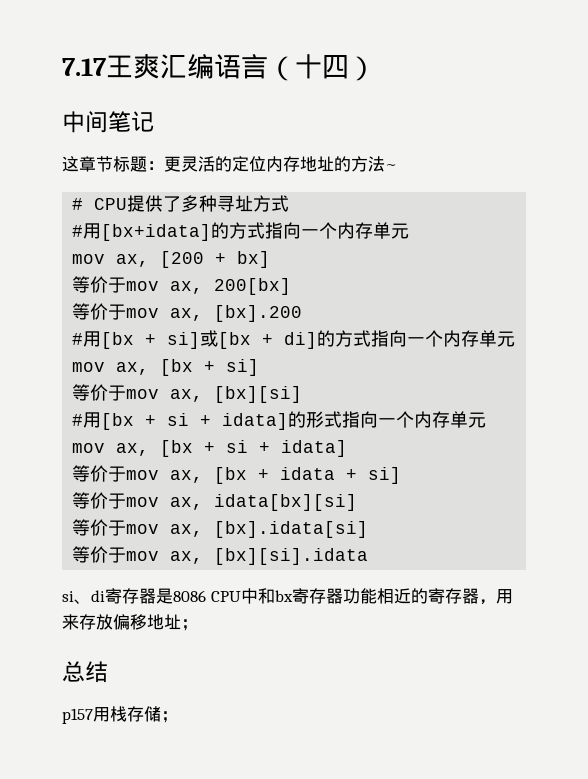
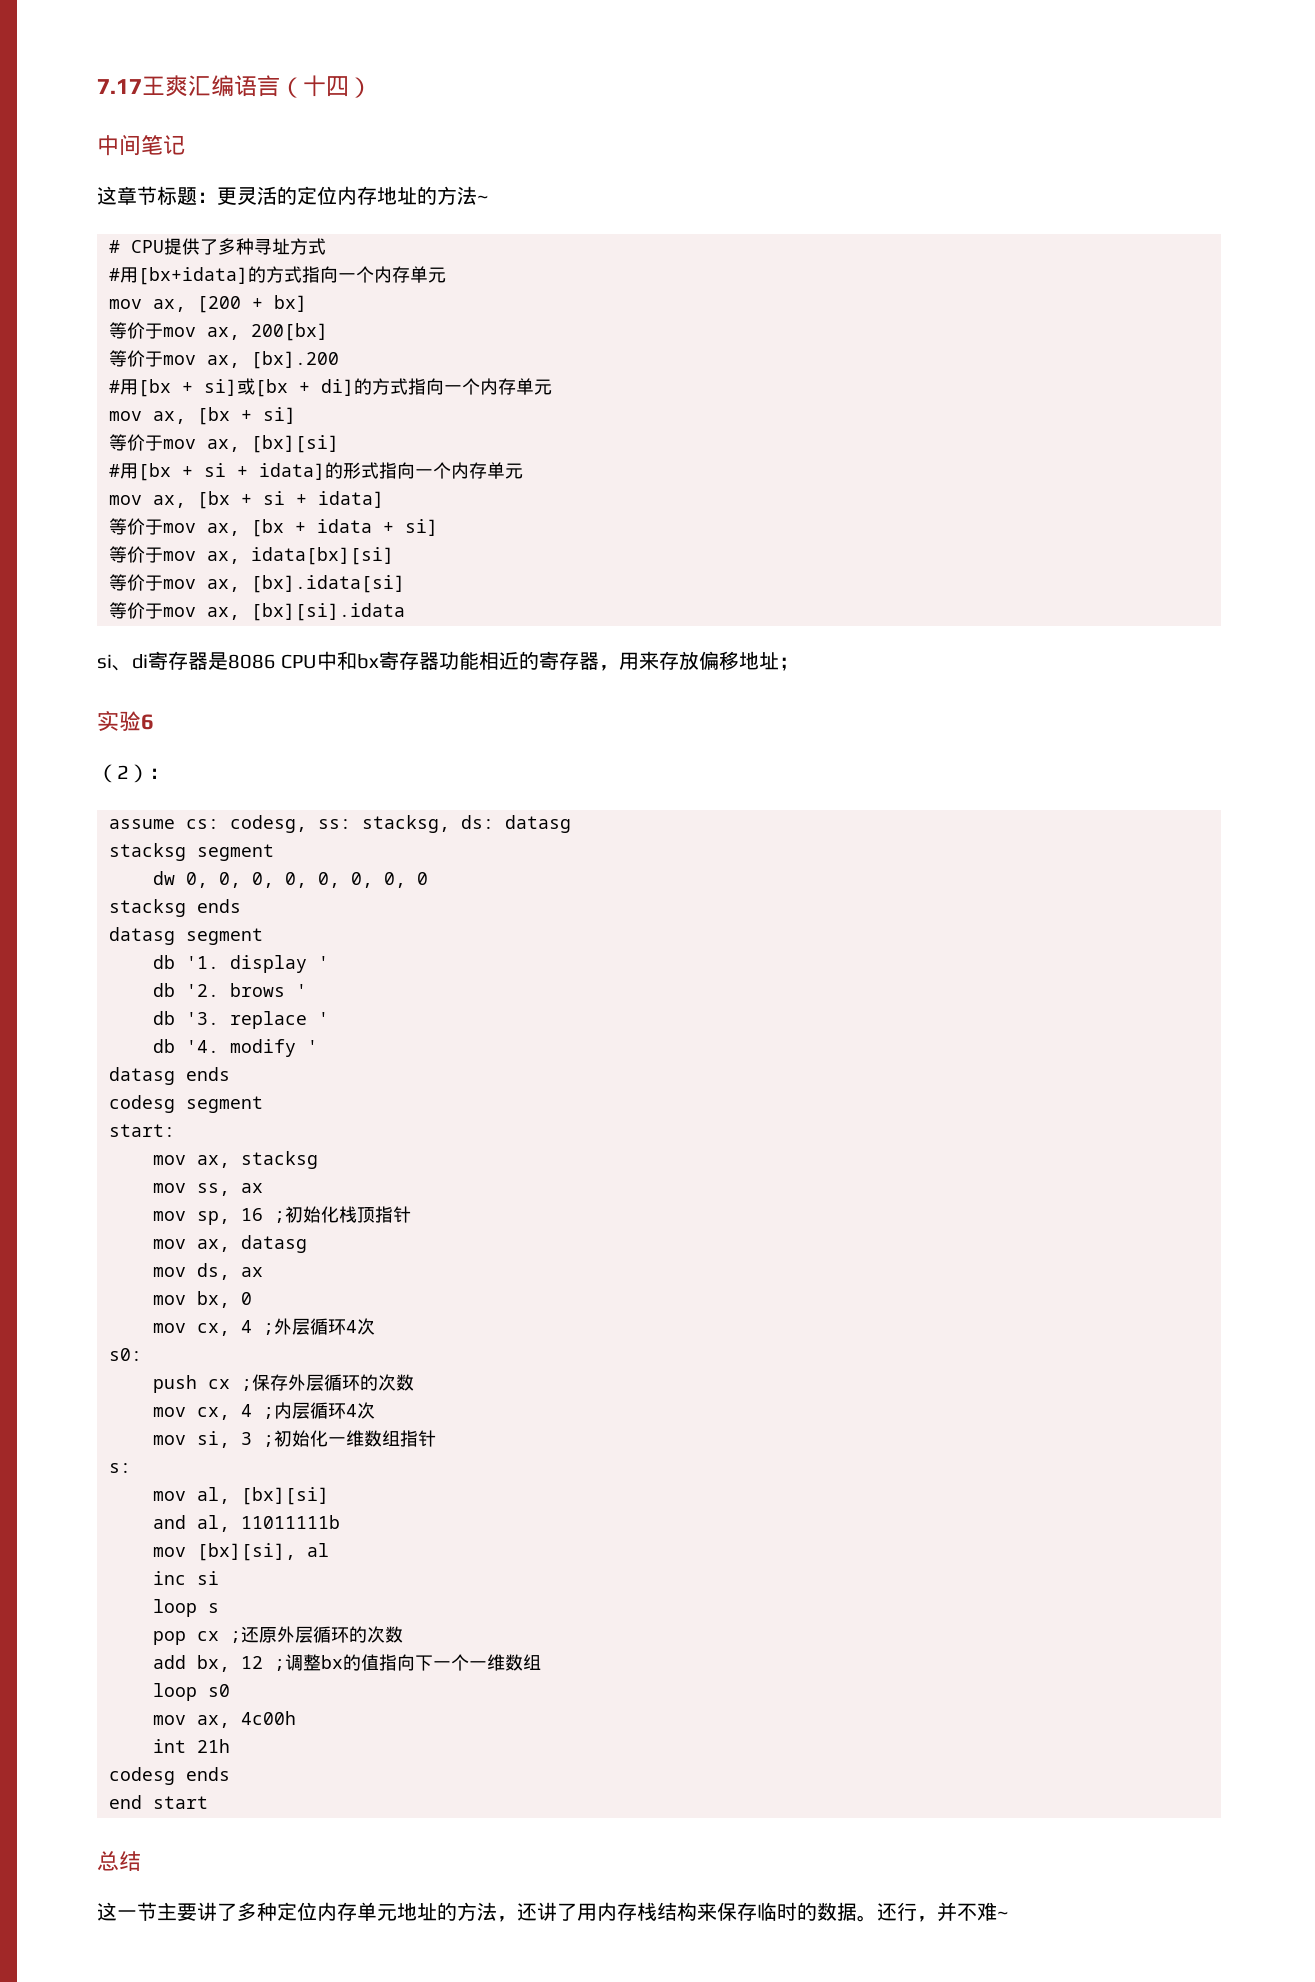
+ 实验6
+ （2）：
+ assume cs: codesg, ss: stacksg, ds: datasg
+ stacksg segment
+ dw 0, 0, 0, 0, 0, 0, 0, 0
+ stacksg ends
+ datasg segment
+ db '1. display '
+ db '2. brows '
+ db '3. replace '
+ db '4. modify '
+ datasg ends
+ codesg segment
+ start:
+ mov ax, stacksg
+ mov ss, ax
+ mov sp, 16 ;初始化栈顶指针
+ mov ax, datasg
+ mov ds, ax
+ mov bx, 0
+ mov cx, 4 ;外层循环4次
+ s0:
+ push cx ;保存外层循环的次数
+ mov cx, 4 ;内层循环4次
+ mov si, 3 ;初始化一维数组指针
+ s:
+ mov al, [bx][si]
+ and al, 11011111b
+ mov [bx][si], al
+ inc si
+ loop s
+ pop cx ;还原外层循环的次数
+ add bx, 12 ;调整bx的值指向下一个一维数组
+ loop s0
+ mov ax, 4c00h
+ int 21h
+ codesg ends
+ end start
  总结
- p157用栈存储；
+ 这一节主要讲了多种定位内存单元地址的方法，还讲了用内存栈结构来保存临时的数据。还行，并不难~

